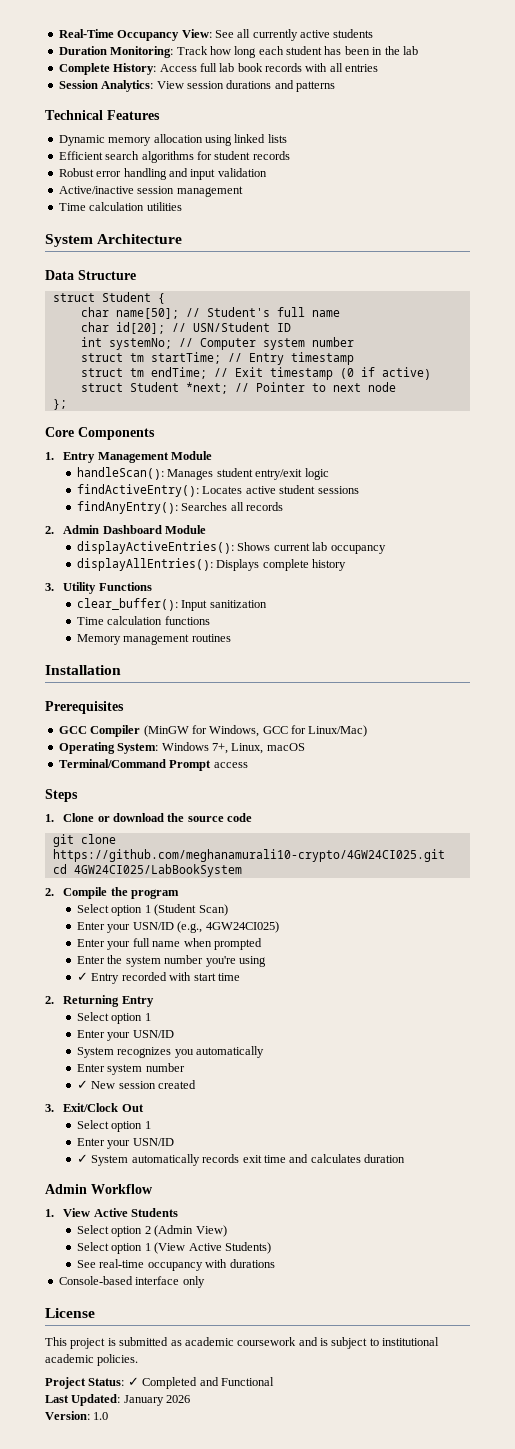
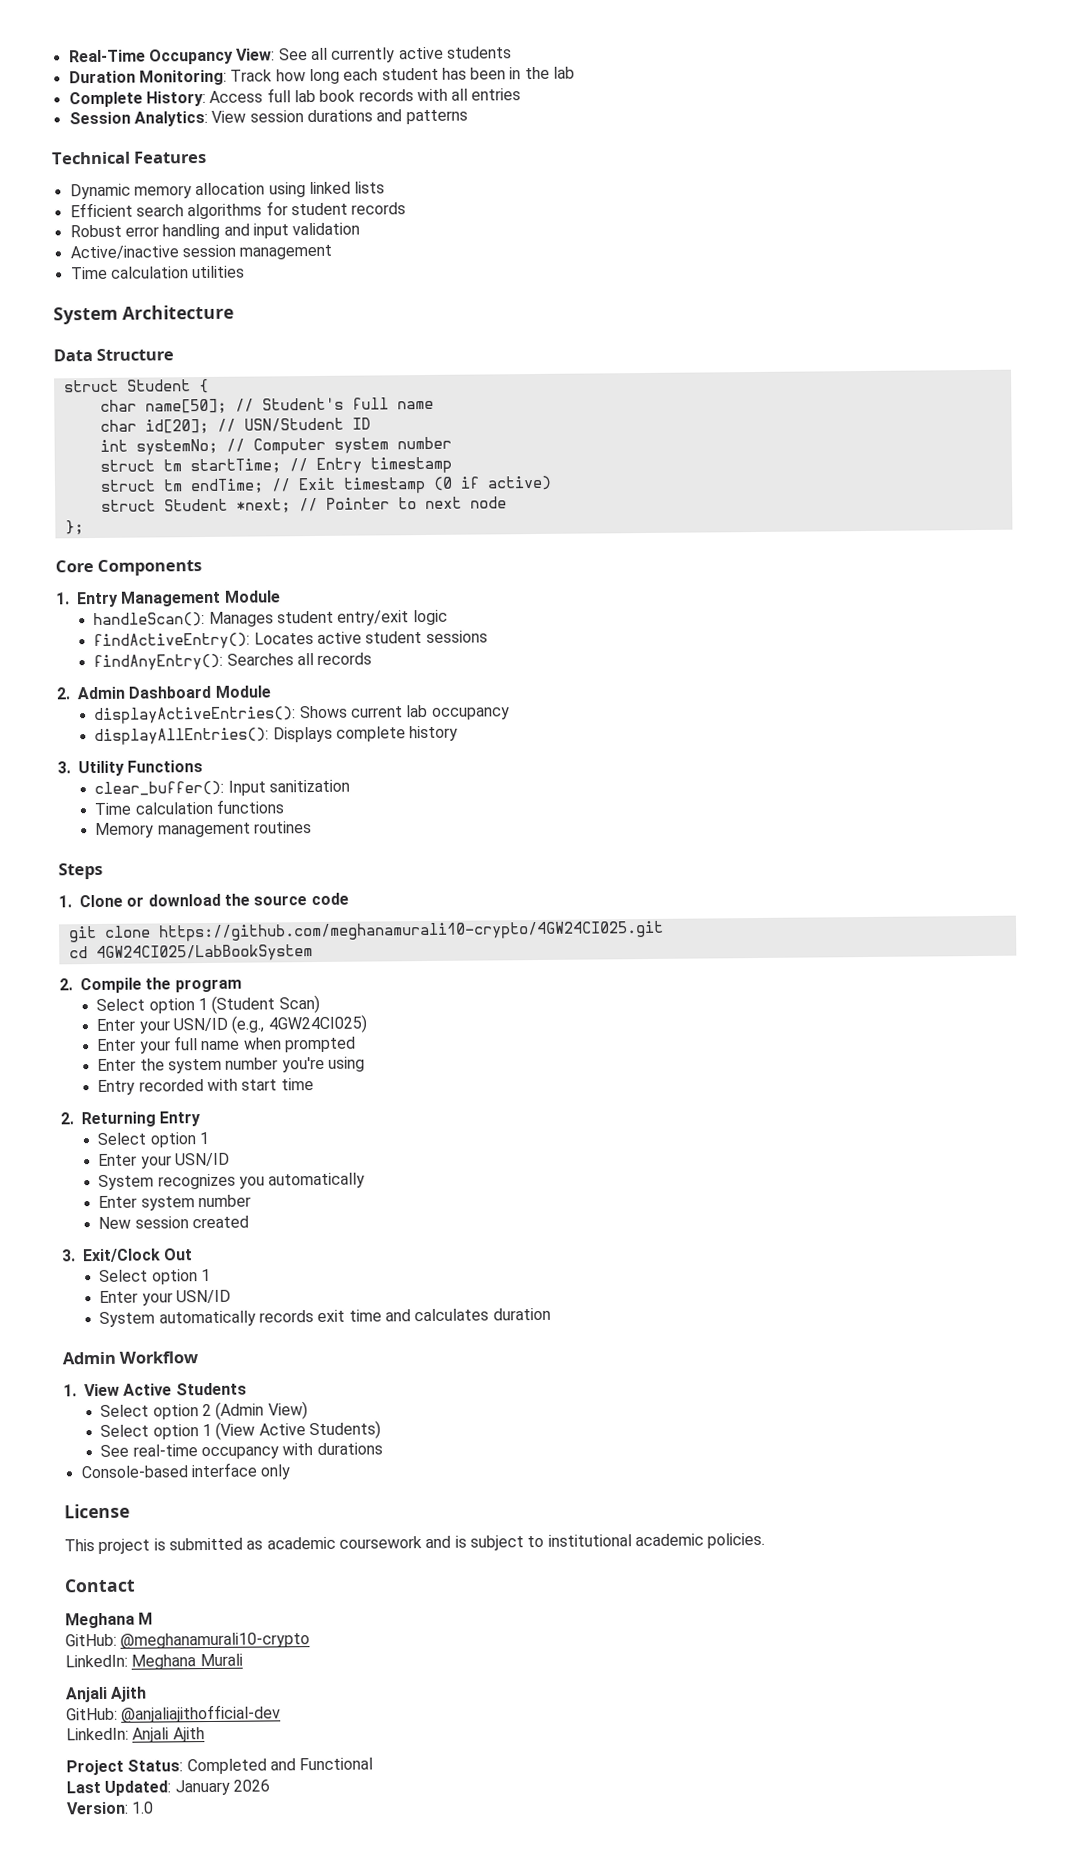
- Installation
- Prerequisites
- GCC Compiler (MinGW for Windows, GCC for Linux/Mac)
- Operating System: Windows 7+, Linux, macOS
- Terminal/Command Prompt access
- ✓ Entry recorded with start time
+ Entry recorded with start time
- ✓ New session created
+ New session created
- ✓ System automatically records exit time and calculates duration
+ System automatically records exit time and calculates duration
+ Contact
+ Meghana M
+ GitHub: @meghanamurali10-crypto
+ LinkedIn: Meghana Murali
+ Anjali Ajith
+ GitHub: @anjaliajithofficial-dev
+ LinkedIn: Anjali Ajith
- Project Status: ✓ Completed and Functional
+ Project Status: Completed and Functional

